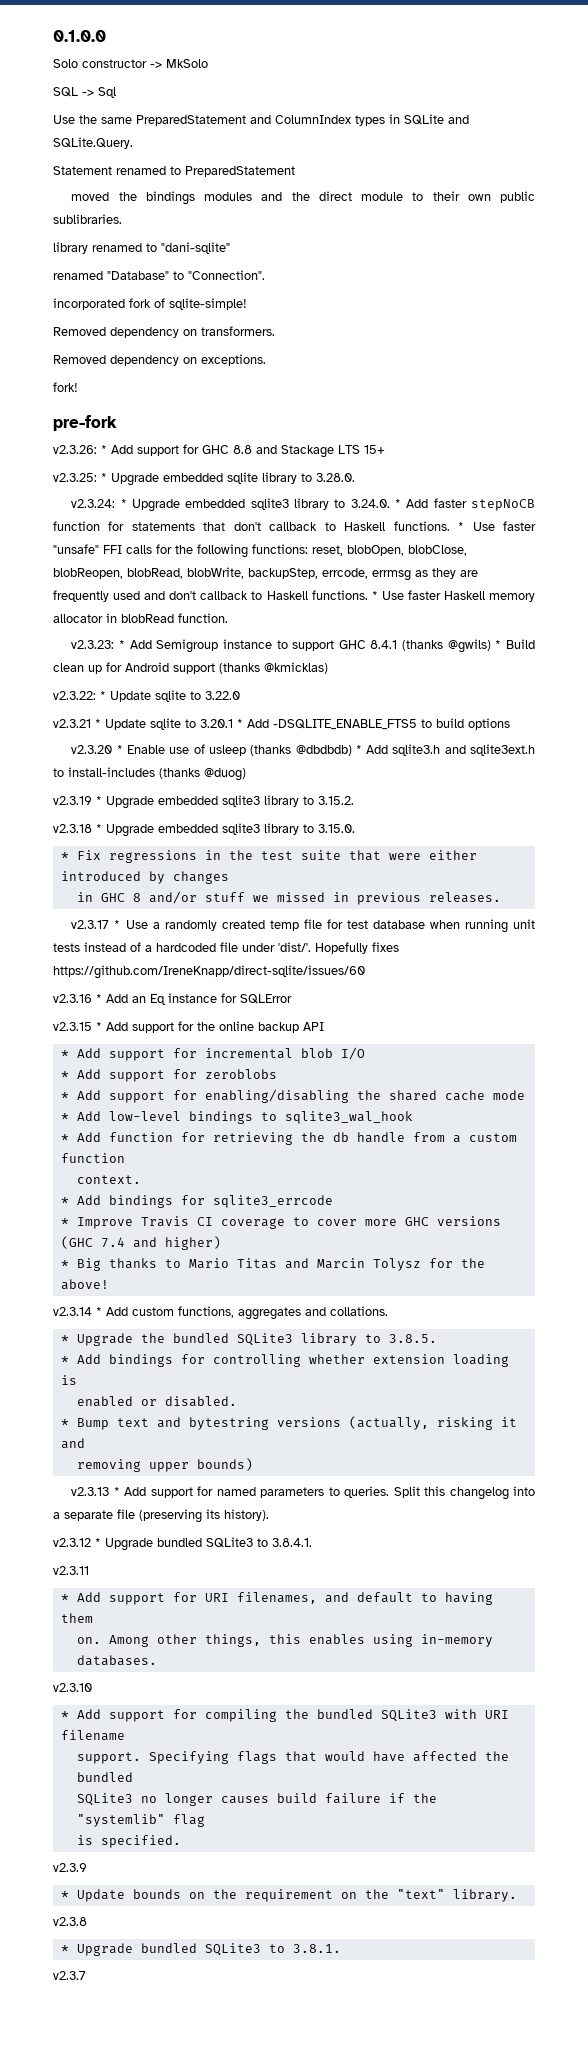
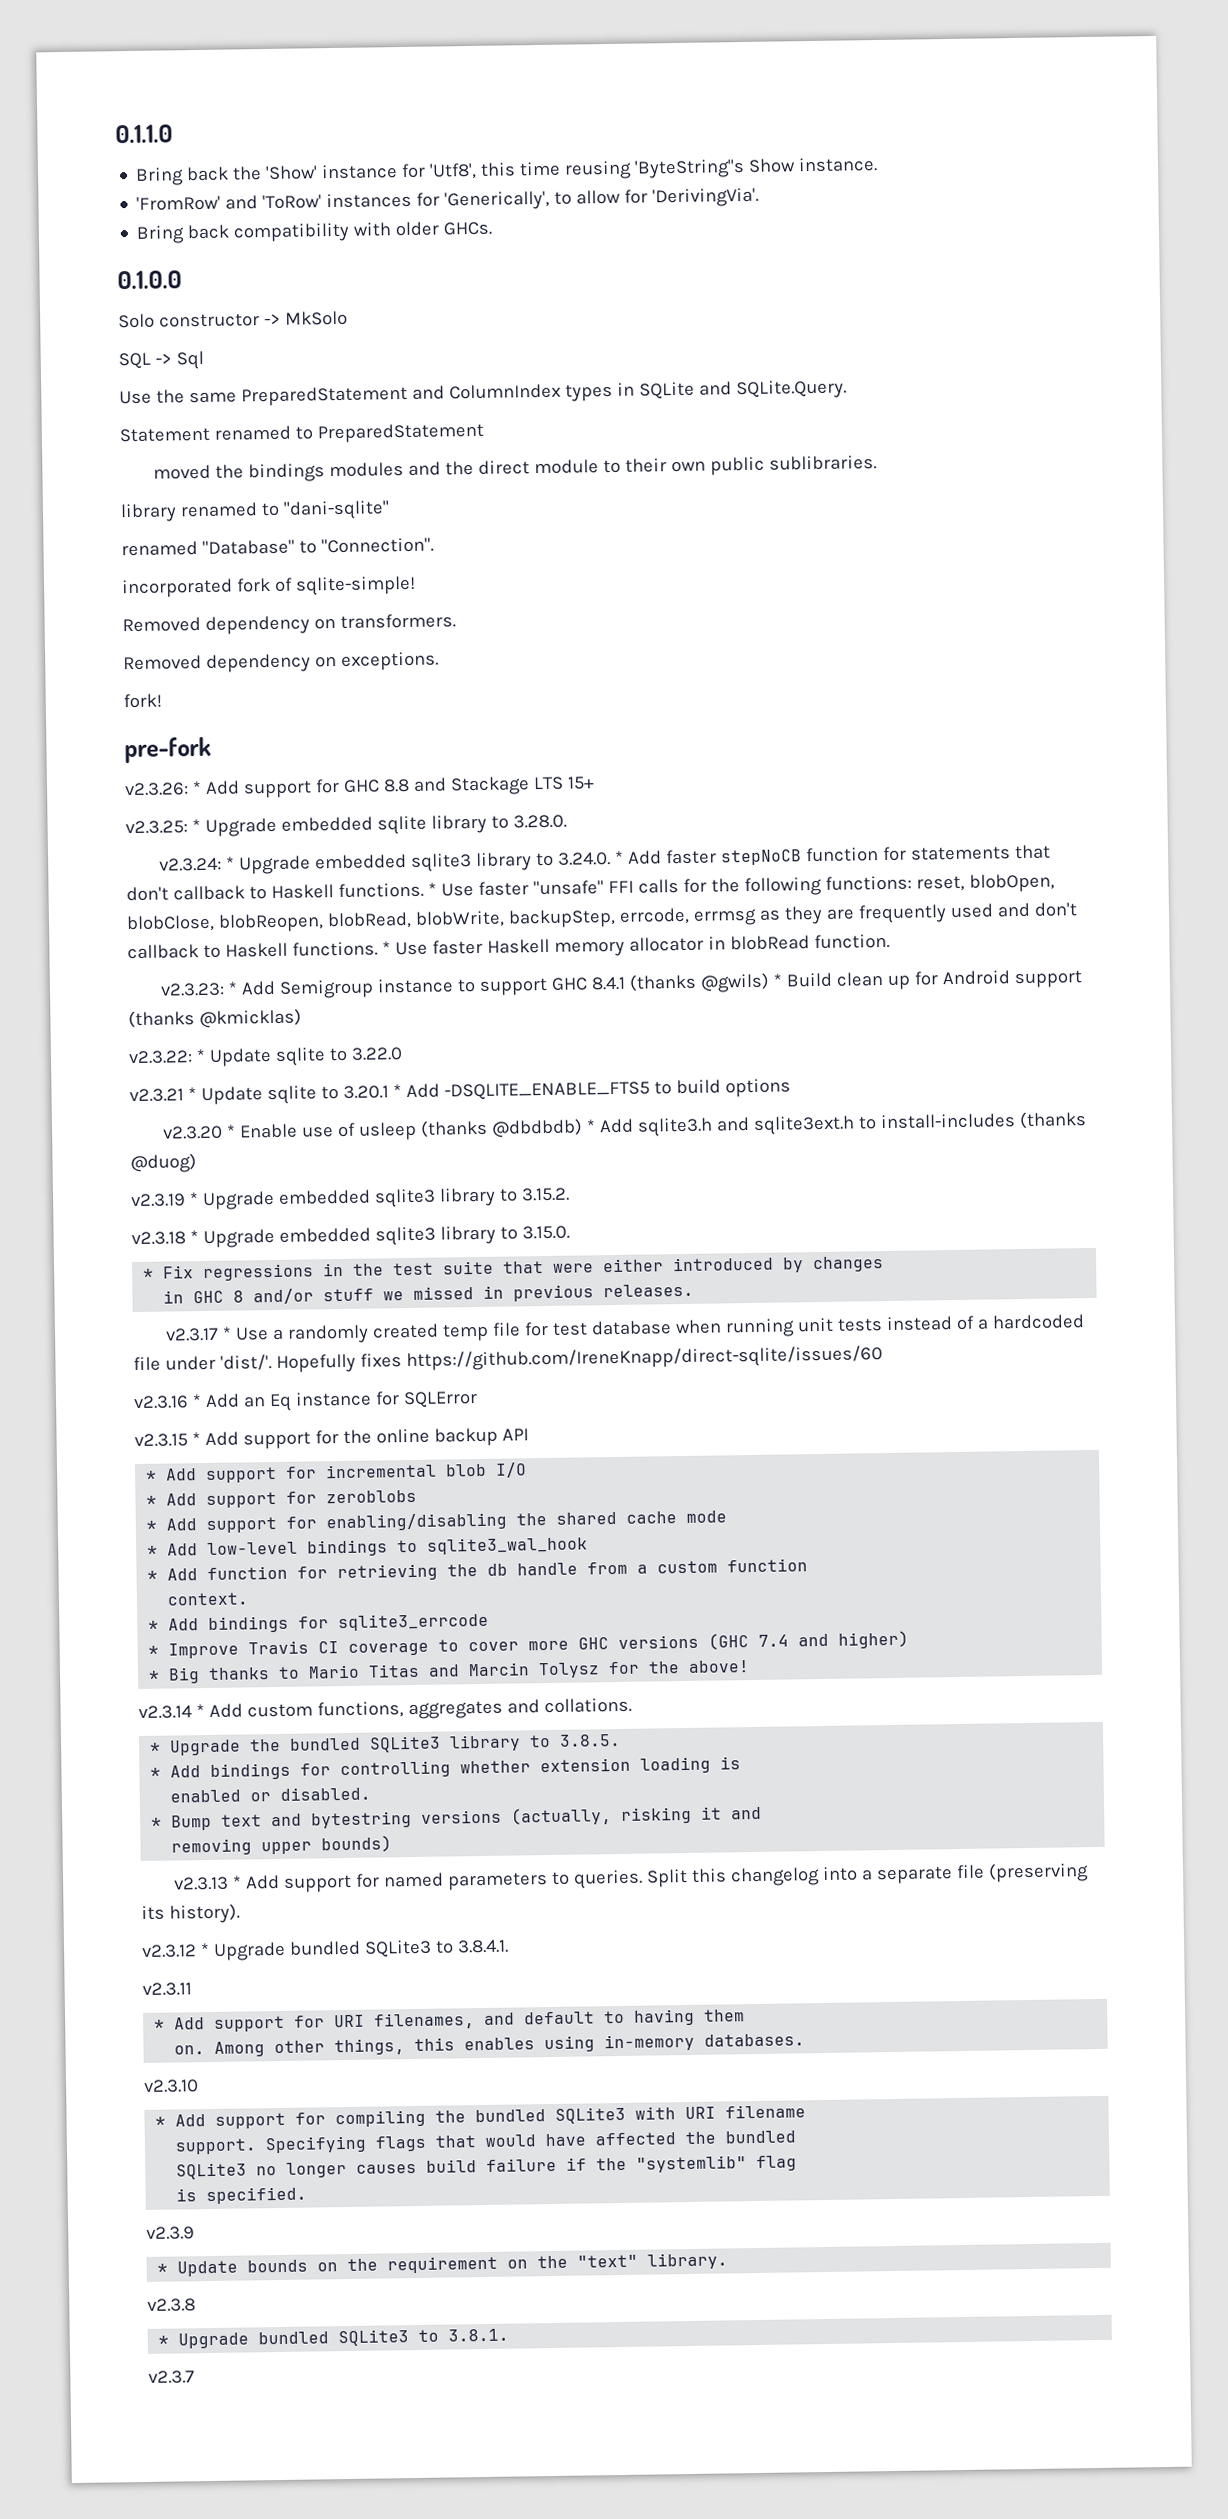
+ 0.1.1.0
+ Bring back the 'Show' instance for 'Utf8', this time reusing 'ByteString''s Show instance.
+ 'FromRow' and 'ToRow' instances for 'Generically', to allow for 'DerivingVia'.
+ Bring back compatibility with older GHCs.

